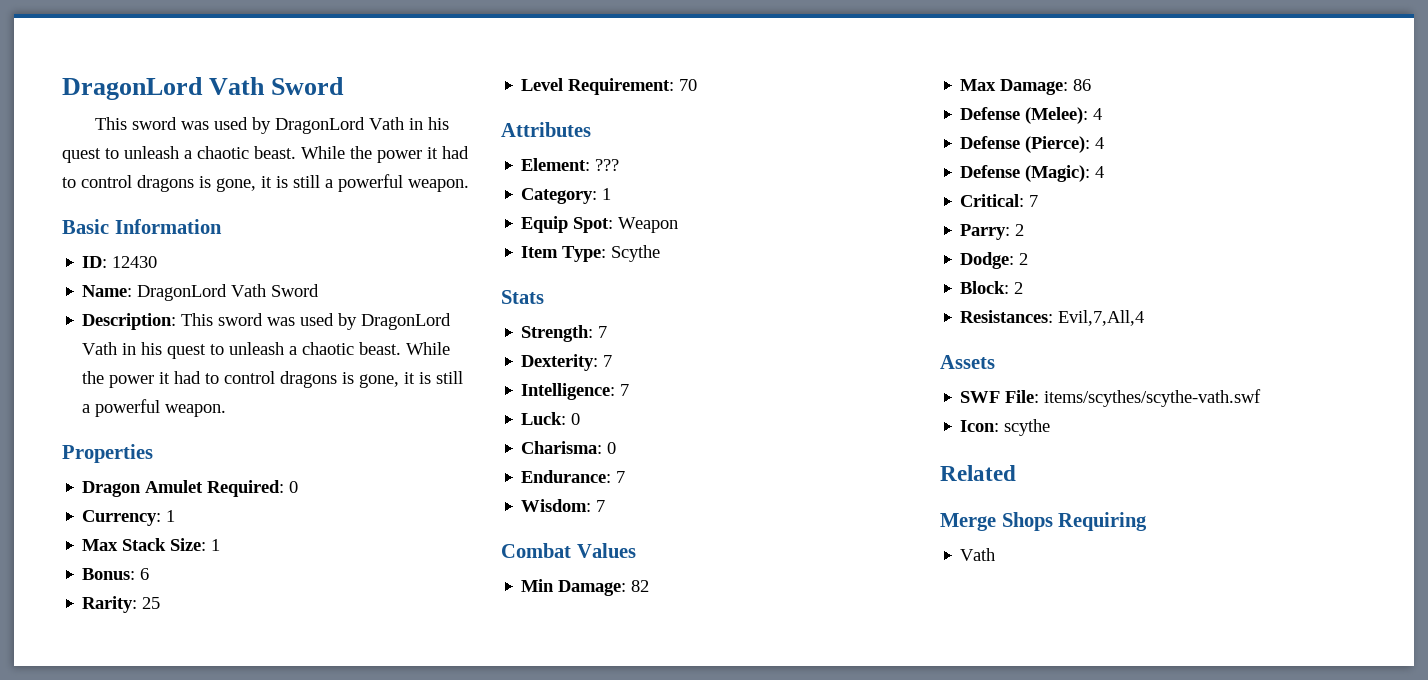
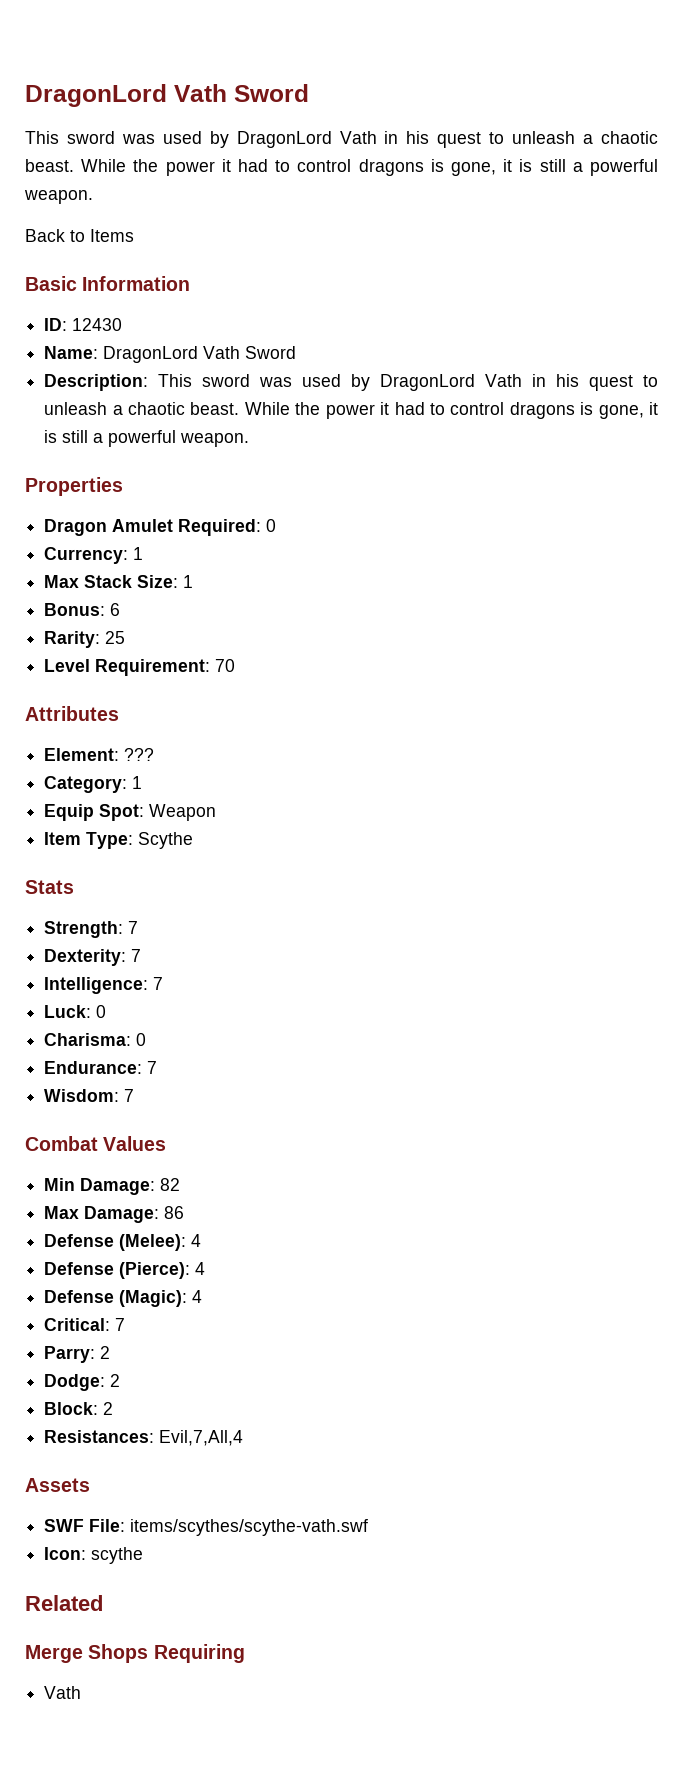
+ Back to Items

